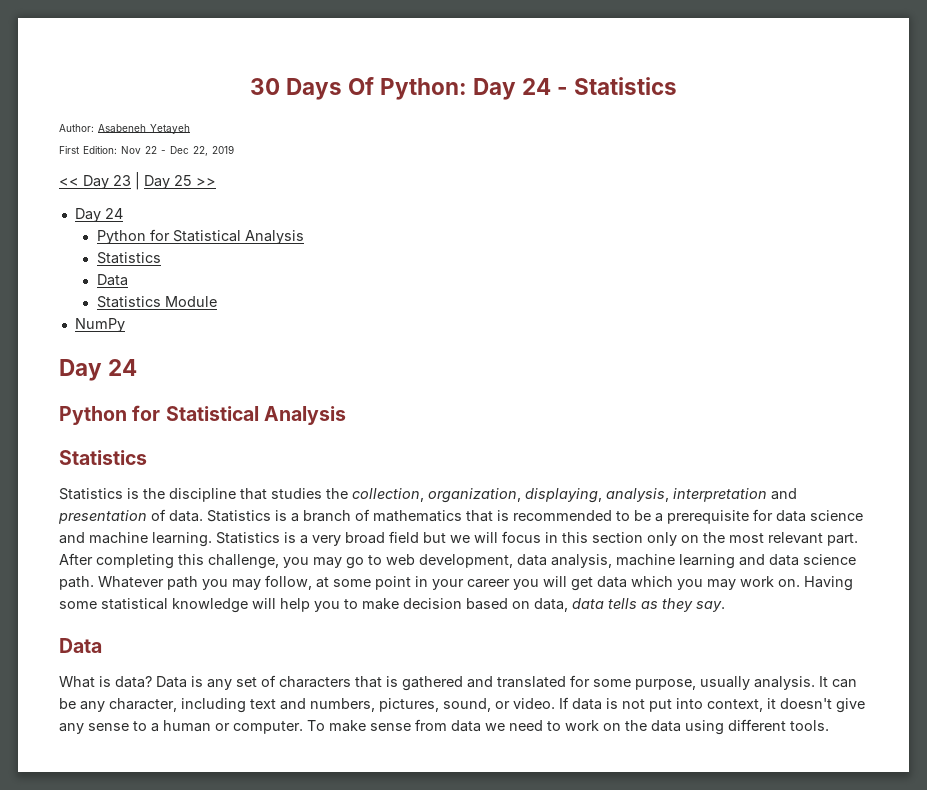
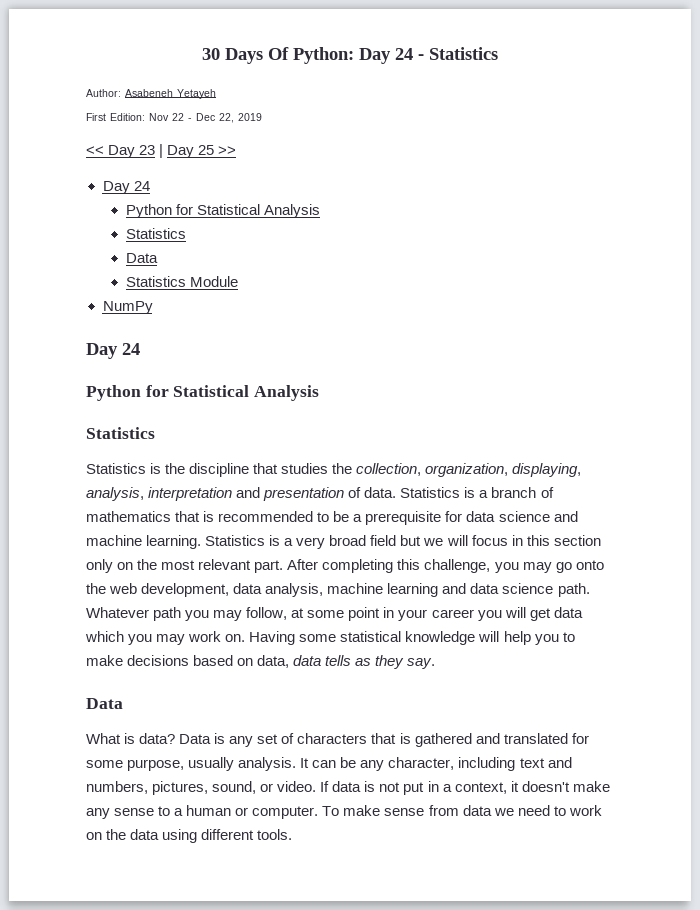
- After completing this challenge, you may go to web development, data analysis, machine learning and data science path.
+ After completing this challenge, you may go onto the web development, data analysis, machine learning and data science path.
- Having some statistical knowledge will help you to make decision based on data, data tells as they say.
+ Having some statistical knowledge will help you to make decisions based on data, data tells as they say.
- If data is not put into context, it doesn't give any sense to a human or computer.
+ If data is not put in a context, it doesn't make any sense to a human or computer.

